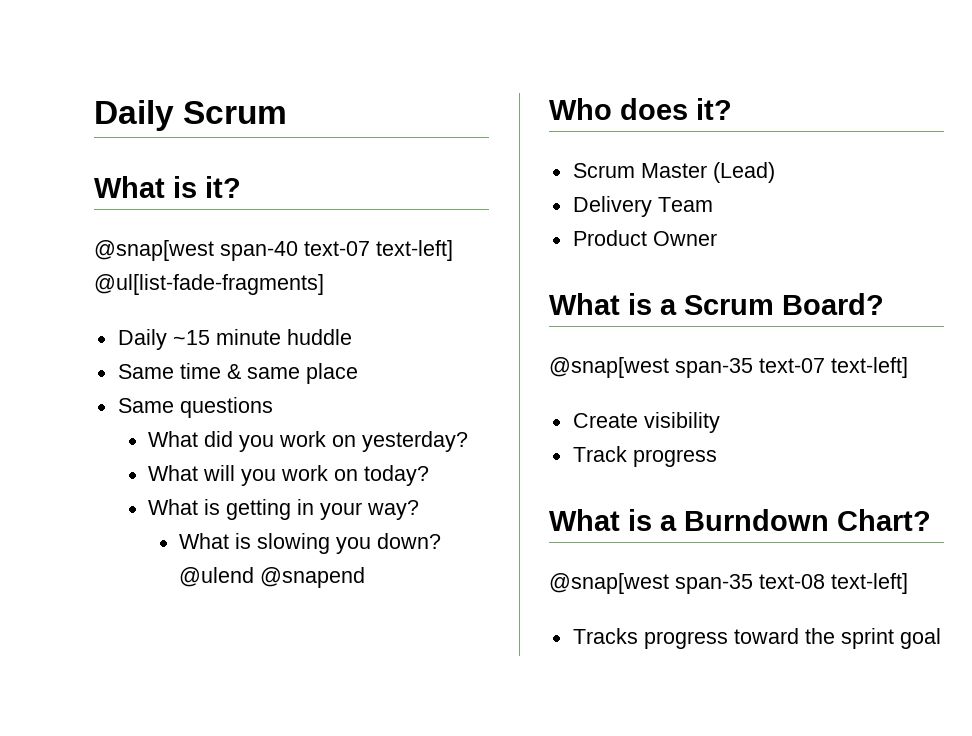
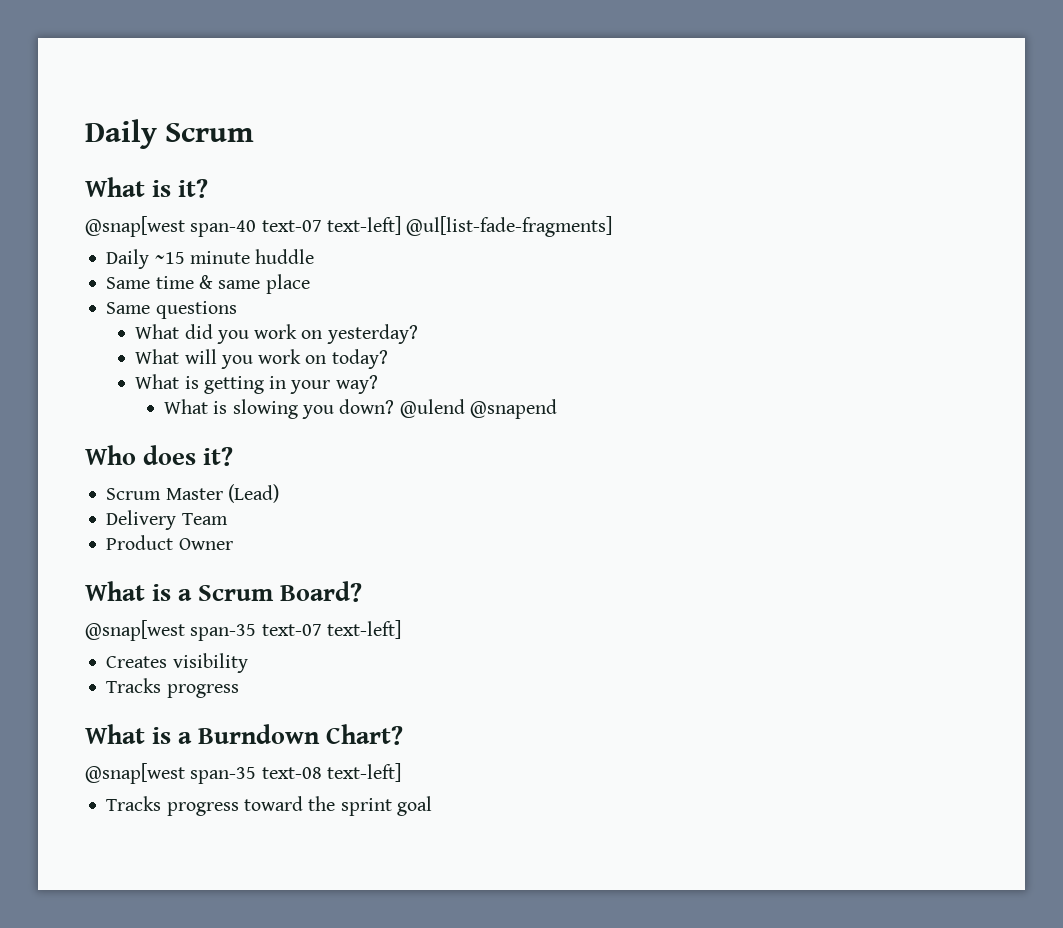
- Create visibility
- Track progress
+ Creates visibility
+ Tracks progress

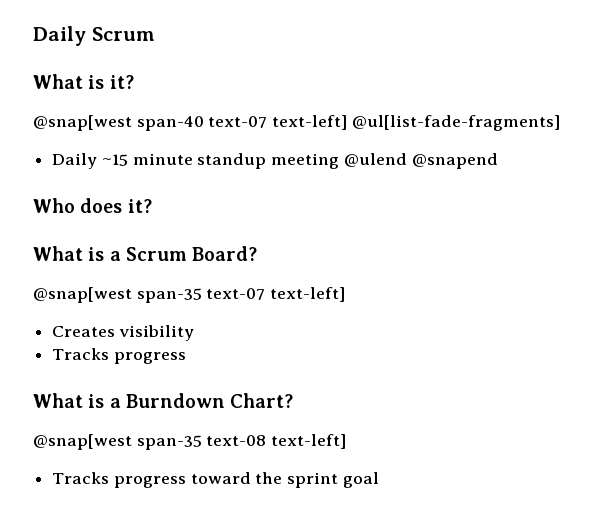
- Daily ~15 minute huddle
- Same time & same place
- Same questions
- What did you work on yesterday?
- What will you work on today?
- What is getting in your way?
- What is slowing you down? @ulend @snapend
+ Daily ~15 minute standup meeting @ulend @snapend
- Scrum Master (Lead)
- Delivery Team
- Product Owner

